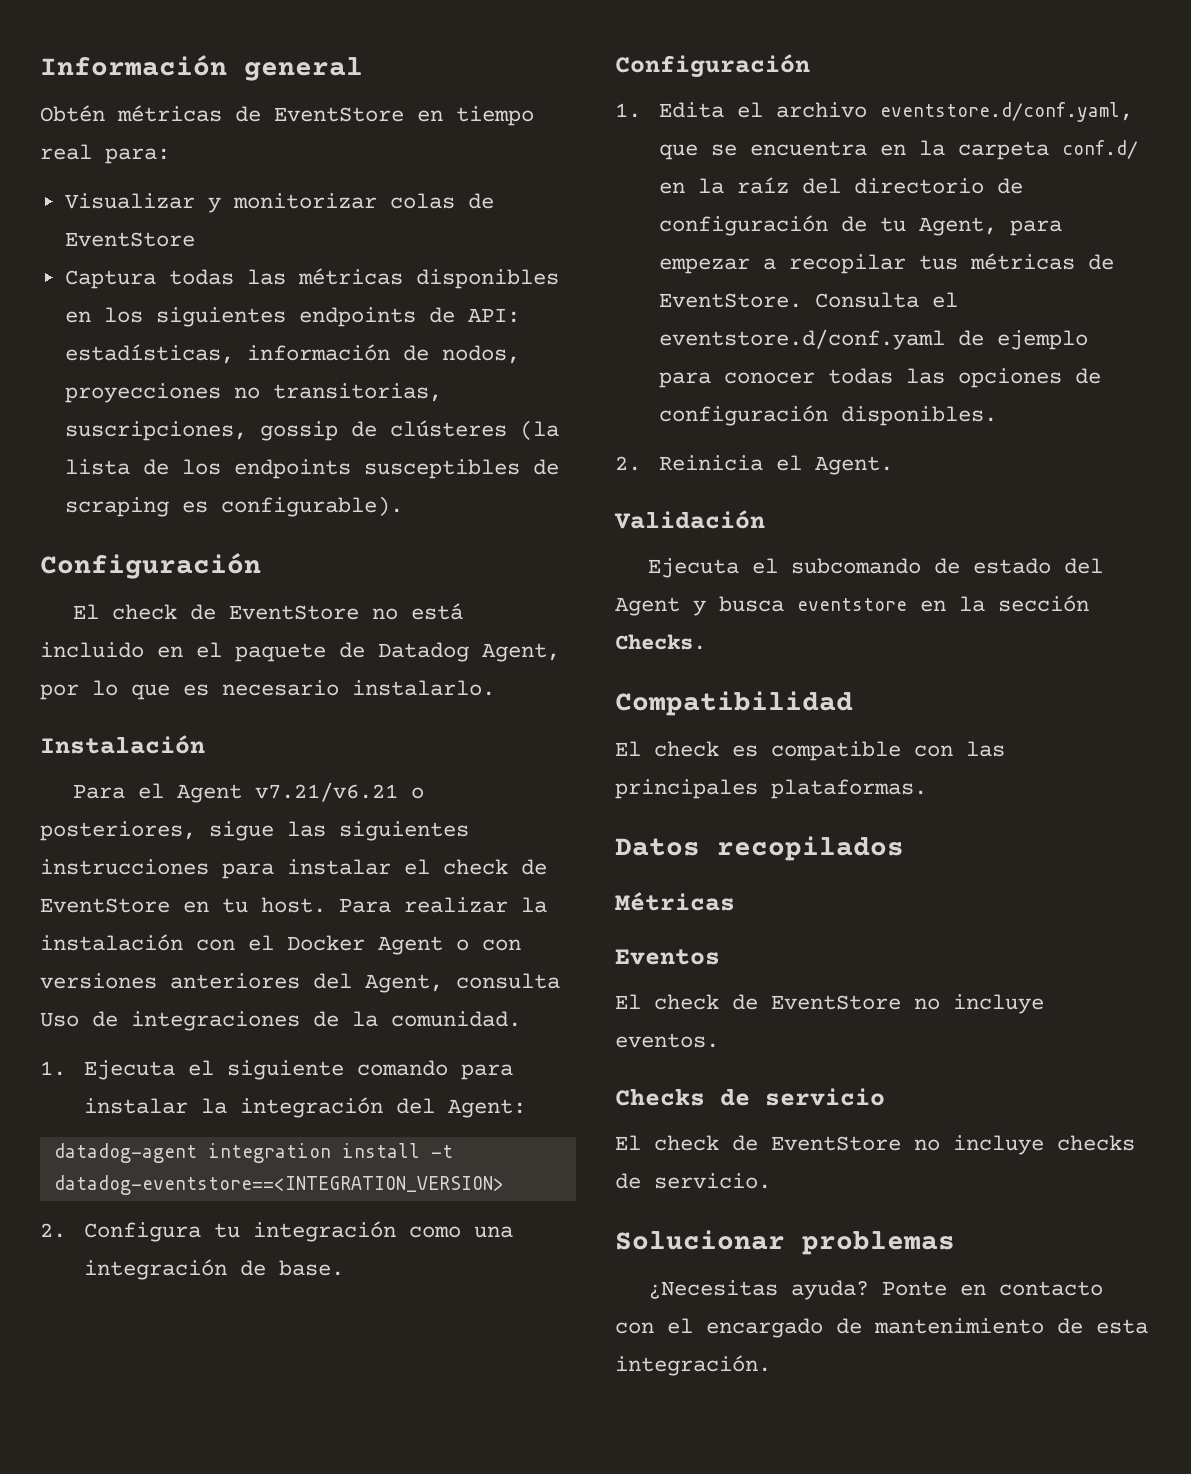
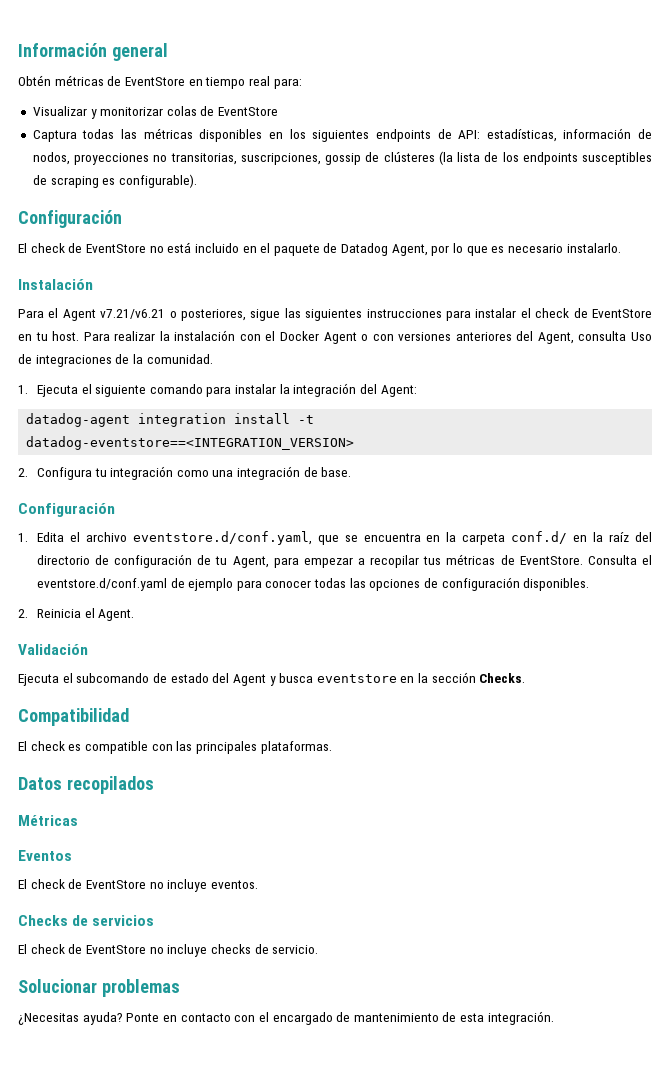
- Checks de servicio
+ Checks de servicios

